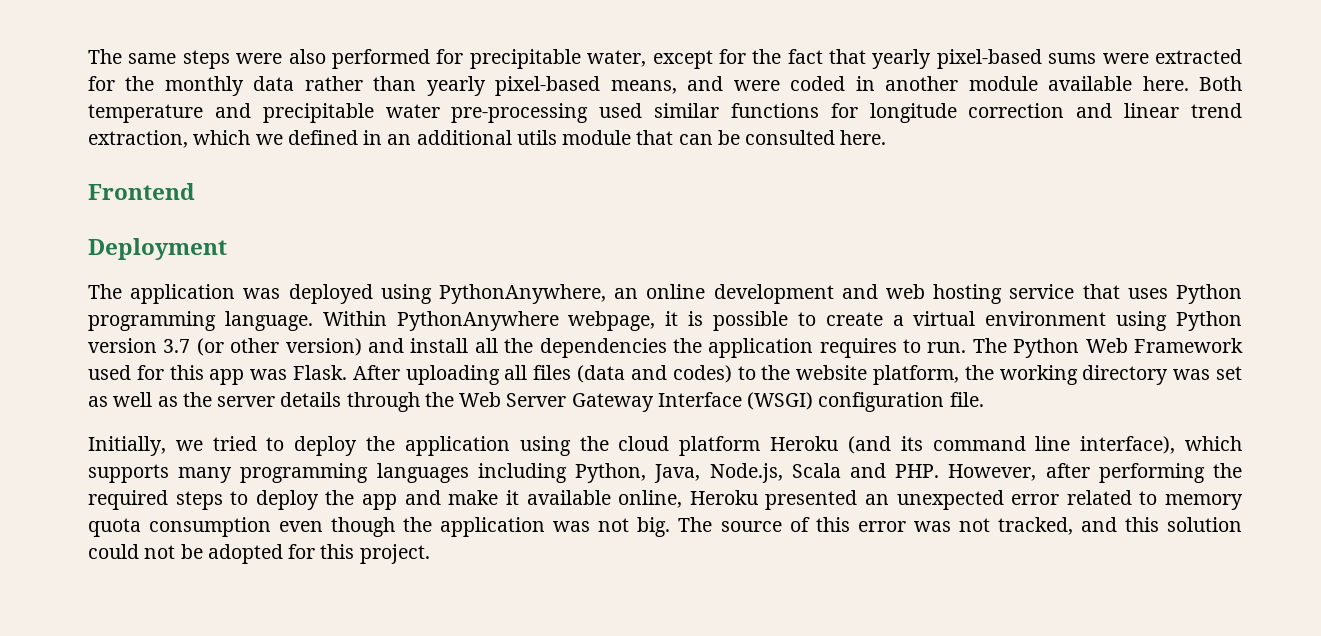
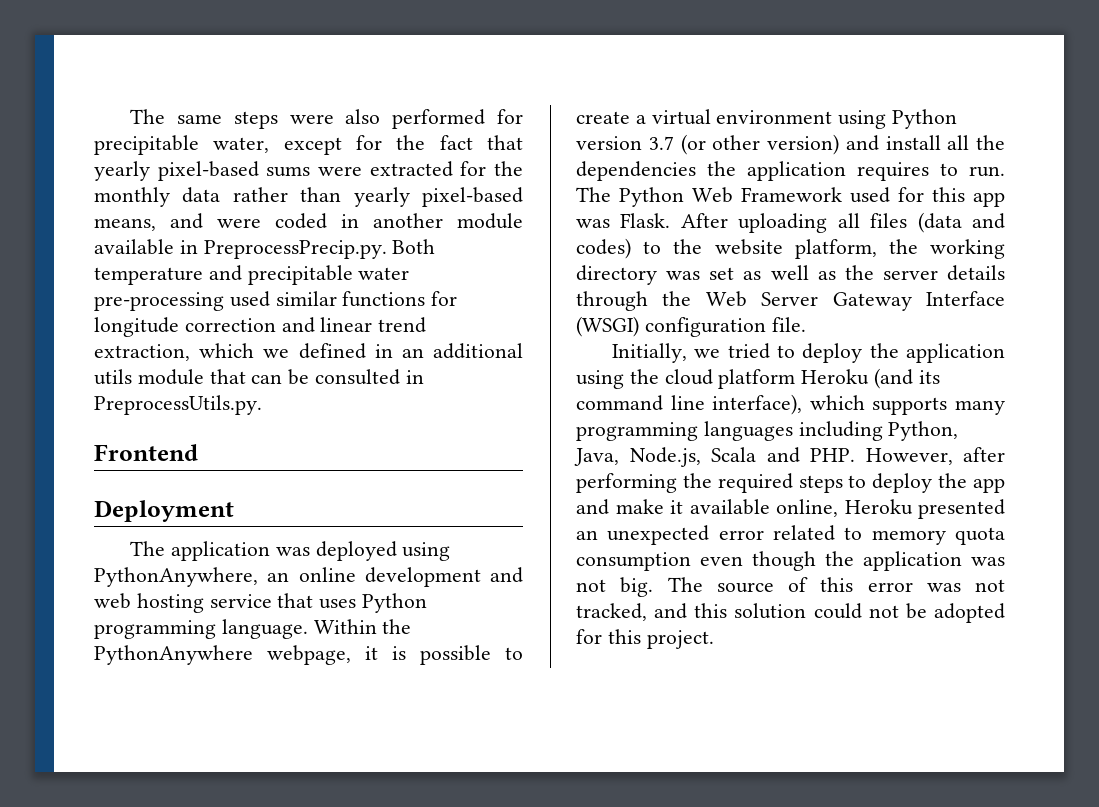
- The same steps were also performed for precipitable water, except for the fact that yearly pixel-based sums were extracted for the monthly data rather than yearly pixel-based means, and were coded in another module available here. Both temperature and precipitable water pre-processing used similar functions for longitude correction and linear trend extraction, which we defined in an additional utils module that can be consulted here.
+ The same steps were also performed for precipitable water, except for the fact that yearly pixel-based sums were extracted for the monthly data rather than yearly pixel-based means, and were coded in another module available in PreprocessPrecip.py. Both temperature and precipitable water pre-processing used similar functions for longitude correction and linear trend extraction, which we defined in an additional utils module that can be consulted in PreprocessUtils.py.
- Within PythonAnywhere webpage, it is possible to create a virtual environment using Python version 3.7 (or other version) and install all the dependencies the application requires to run.
+ Within the PythonAnywhere webpage, it is possible to create a virtual environment using Python version 3.7 (or other version) and install all the dependencies the application requires to run.

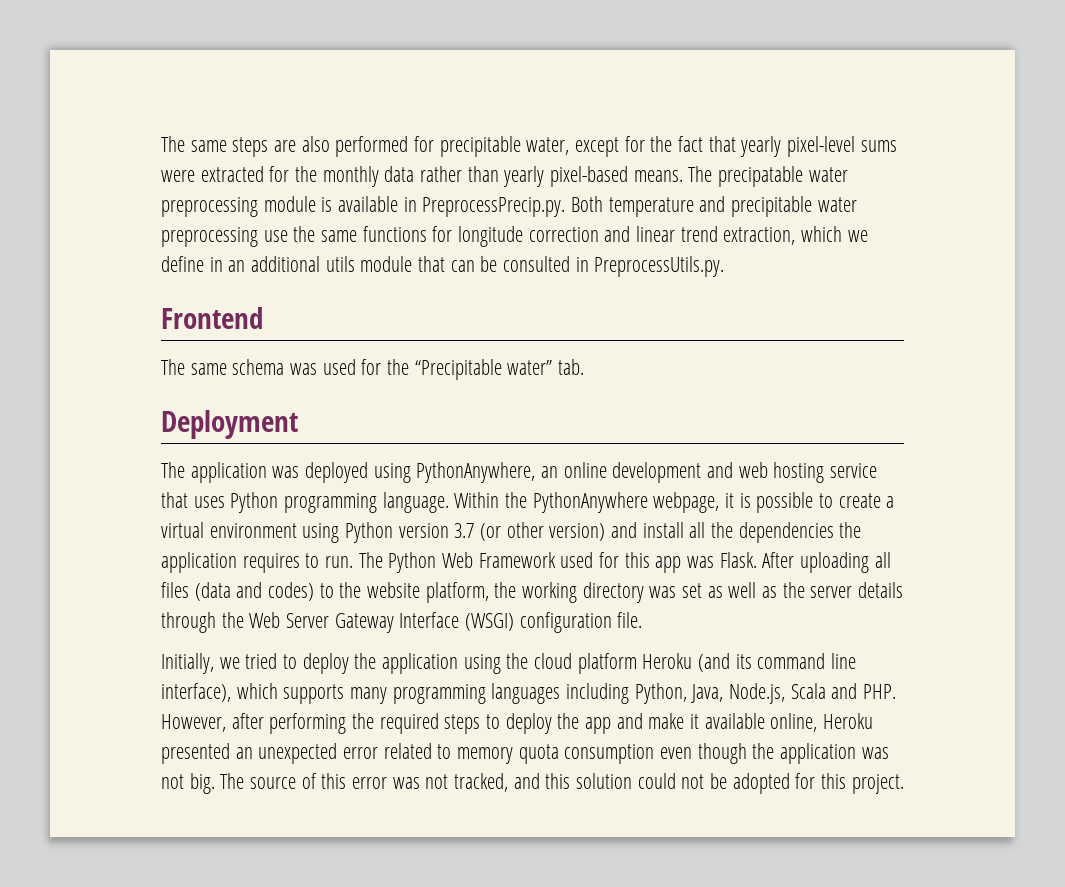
- The same steps were also performed for precipitable water, except for the fact that yearly pixel-based sums were extracted for the monthly data rather than yearly pixel-based means, and were coded in another module available in PreprocessPrecip.py. Both temperature and precipitable water pre-processing used similar functions for longitude correction and linear trend extraction, which we defined in an additional utils module that can be consulted in PreprocessUtils.py.
+ The same steps are also performed for precipitable water, except for the fact that yearly pixel-level sums were extracted for the monthly data rather than yearly pixel-based means. The precipatable water preprocessing module is available in PreprocessPrecip.py. Both temperature and precipitable water preprocessing use the same functions for longitude correction and linear trend extraction, which we define in an additional utils module that can be consulted in PreprocessUtils.py.
+ The same schema was used for the “Precipitable water” tab.

